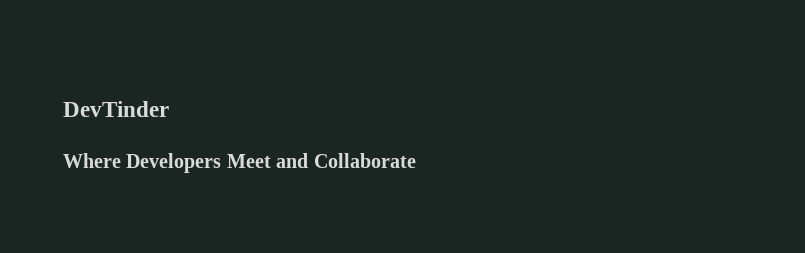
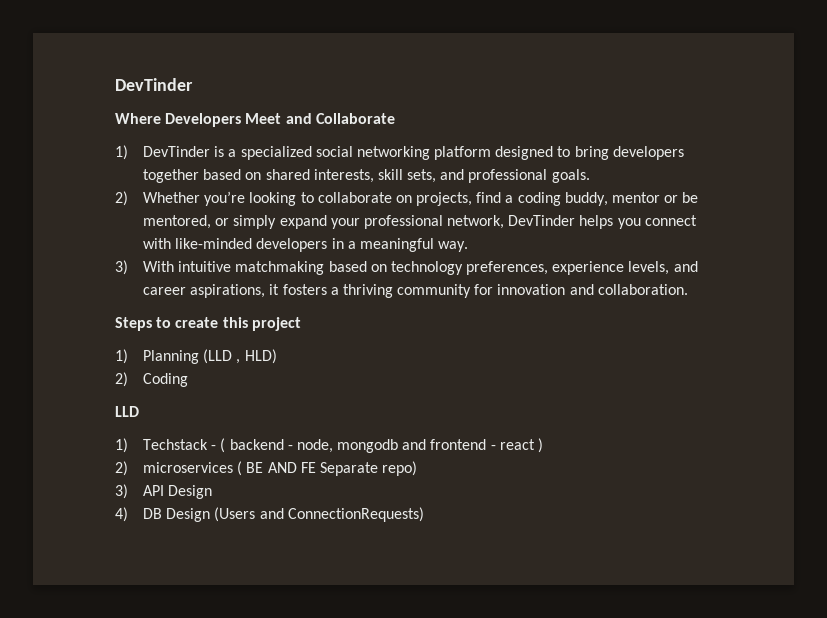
+ 1) DevTinder is a specialized social networking platform designed to bring developers together based on shared interests, skill sets, and professional goals.
+ 2) Whether you’re looking to collaborate on projects, find a coding buddy, mentor or be mentored, or simply expand your professional network, DevTinder helps you connect with like-minded developers in a meaningful way.
+ 3) With intuitive matchmaking based on technology preferences, experience levels, and career aspirations, it fosters a thriving community for innovation and collaboration.
+ Steps to create this project
+ 1) Planning (LLD , HLD)
+ 2) Coding
+ LLD
+ 1) Techstack - ( backend - node, mongodb and frontend - react )
+ 2) microservices ( BE AND FE Separate repo)
+ 3) API Design
+ 4) DB Design (Users and ConnectionRequests)

